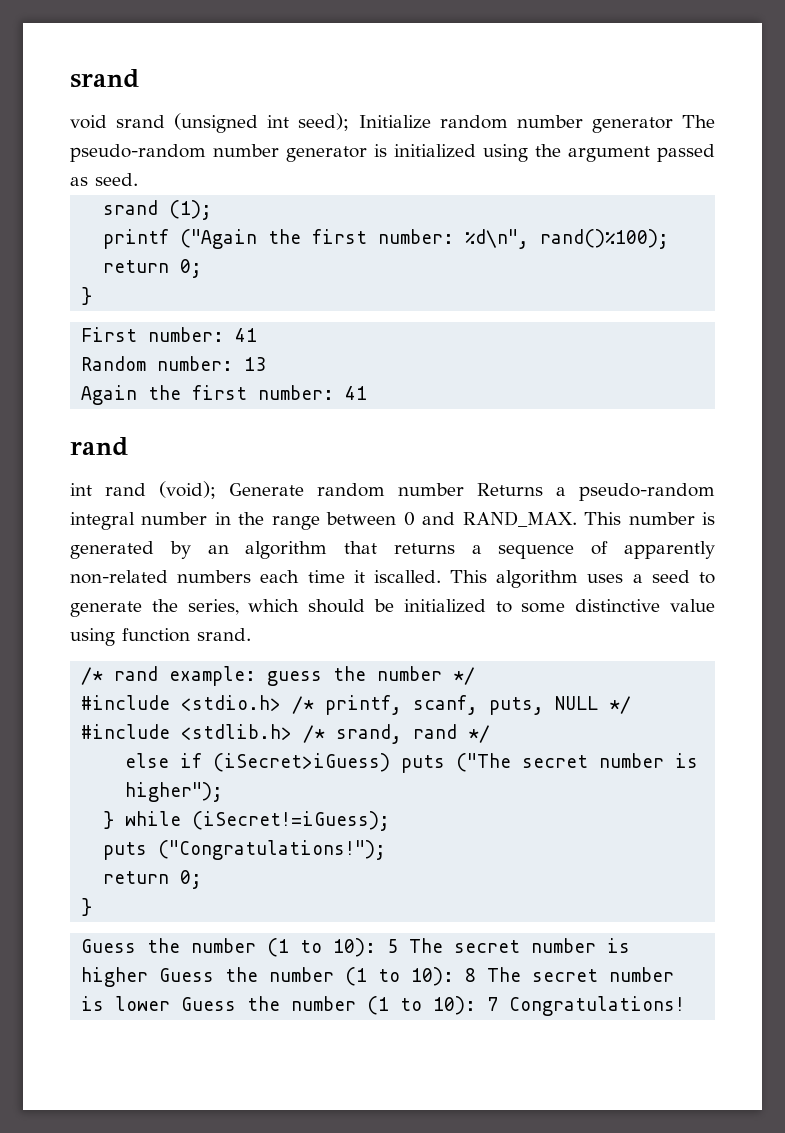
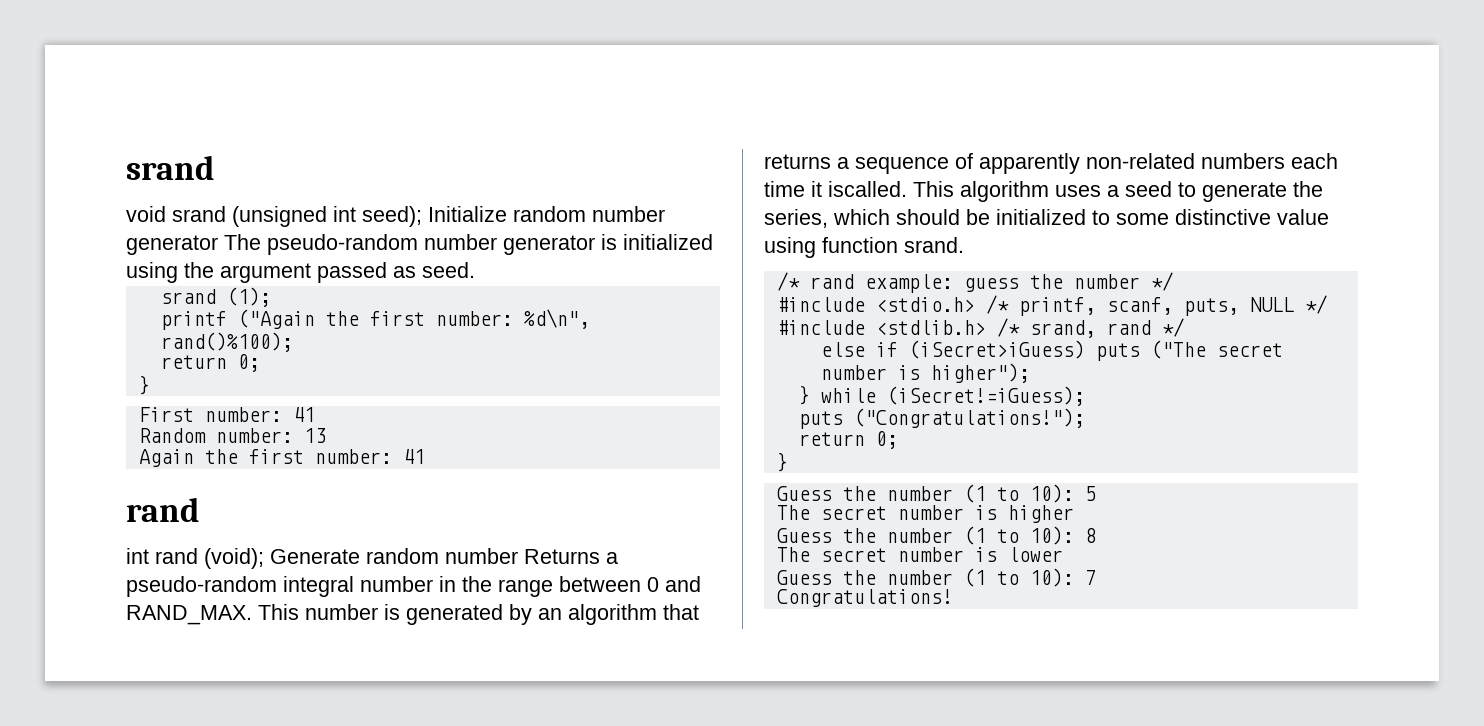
- Guess the number (1 to 10): 5 The secret number is higher Guess the number (1 to 10): 8 The secret number is lower Guess the number (1 to 10): 7 Congratulations!
+ Guess the number (1 to 10): 5
+ The secret number is higher
+ Guess the number (1 to 10): 8
+ The secret number is lower
+ Guess the number (1 to 10): 7
+ Congratulations!

